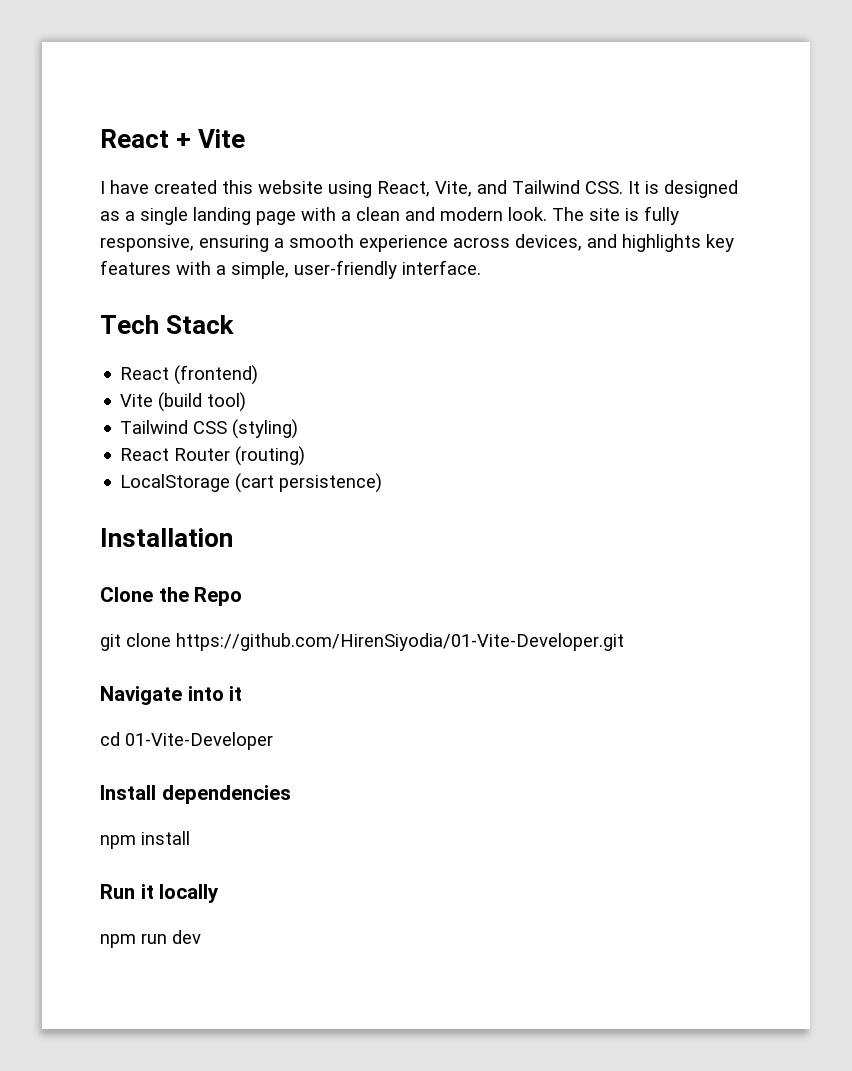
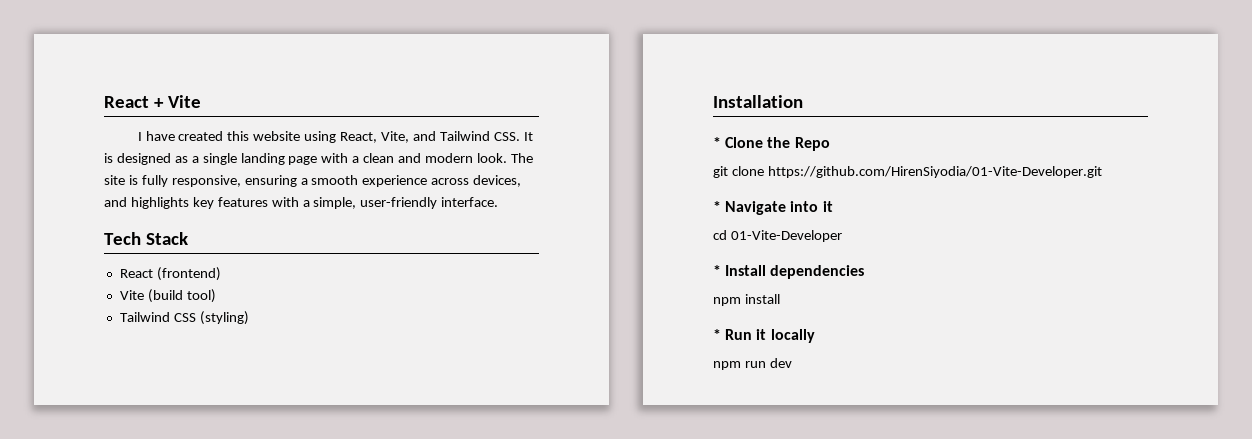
- React Router (routing)
- LocalStorage (cart persistence)
- Clone the Repo
+ * Clone the Repo
- Navigate into it
+ * Navigate into it
- Install dependencies
+ * Install dependencies
- Run it locally
+ * Run it locally

